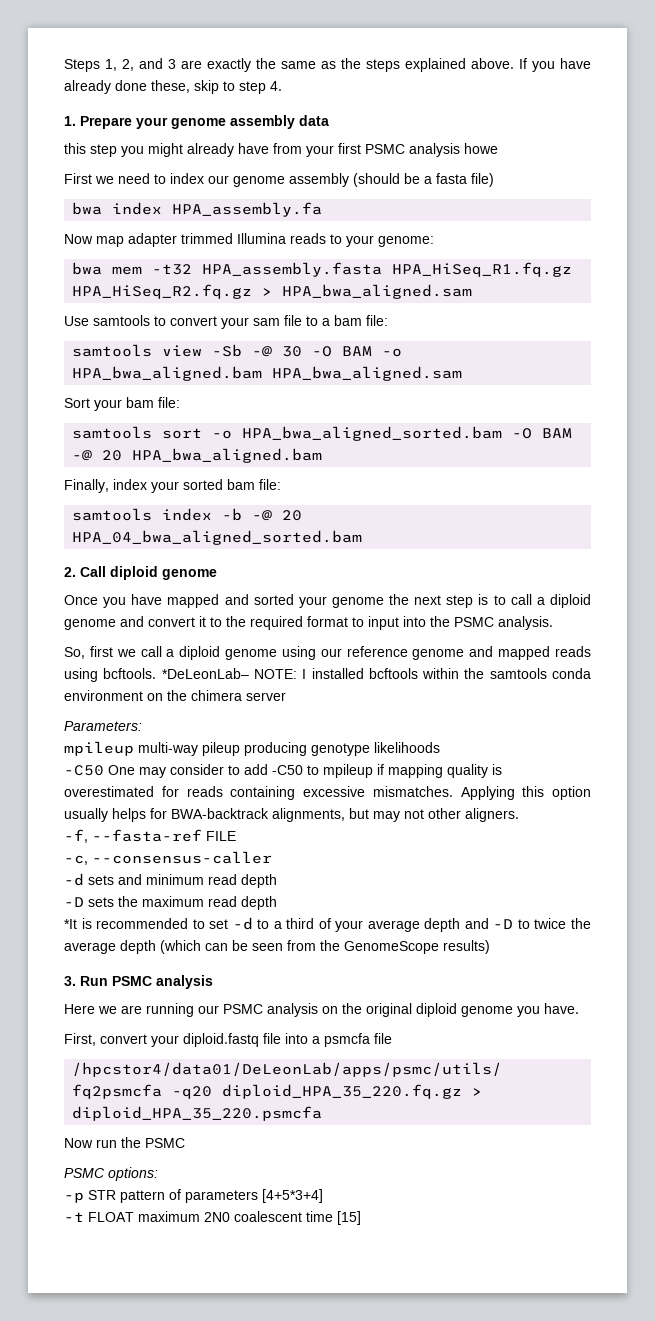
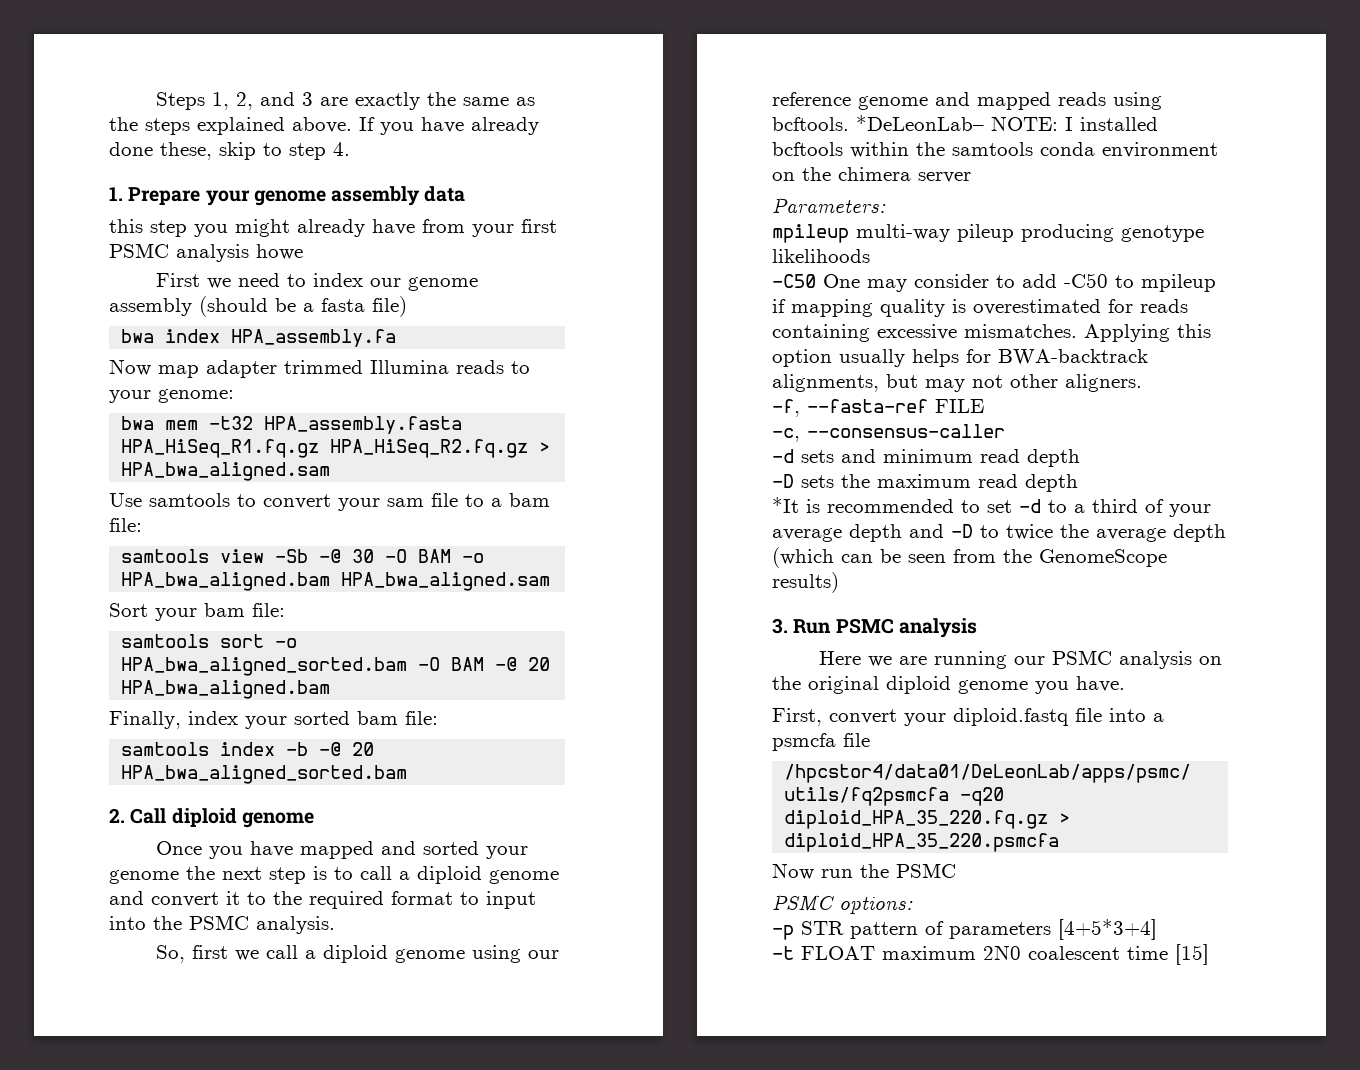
- samtools index -b -@ 20 HPA_04_bwa_aligned_sorted.bam
+ samtools index -b -@ 20 HPA_bwa_aligned_sorted.bam

